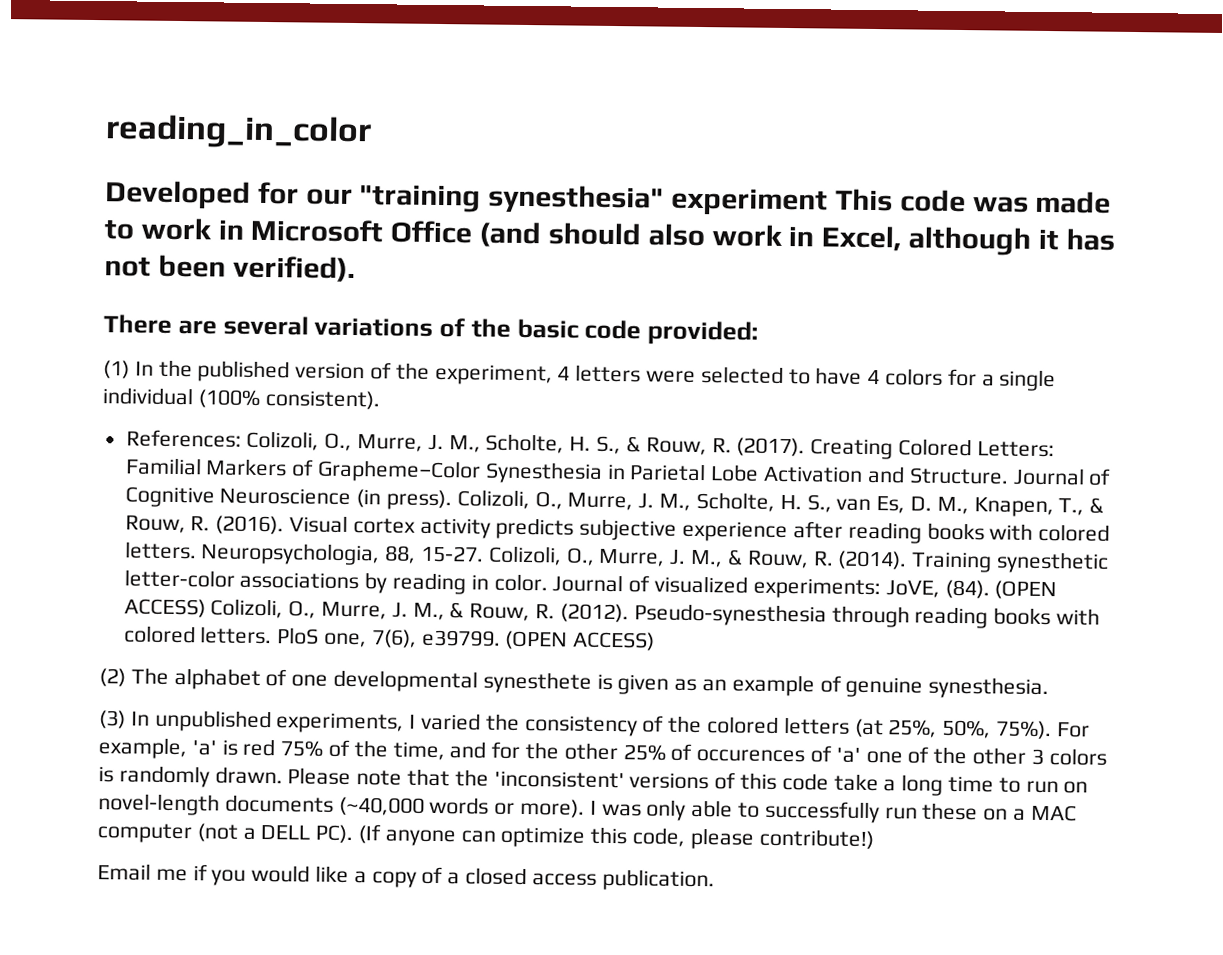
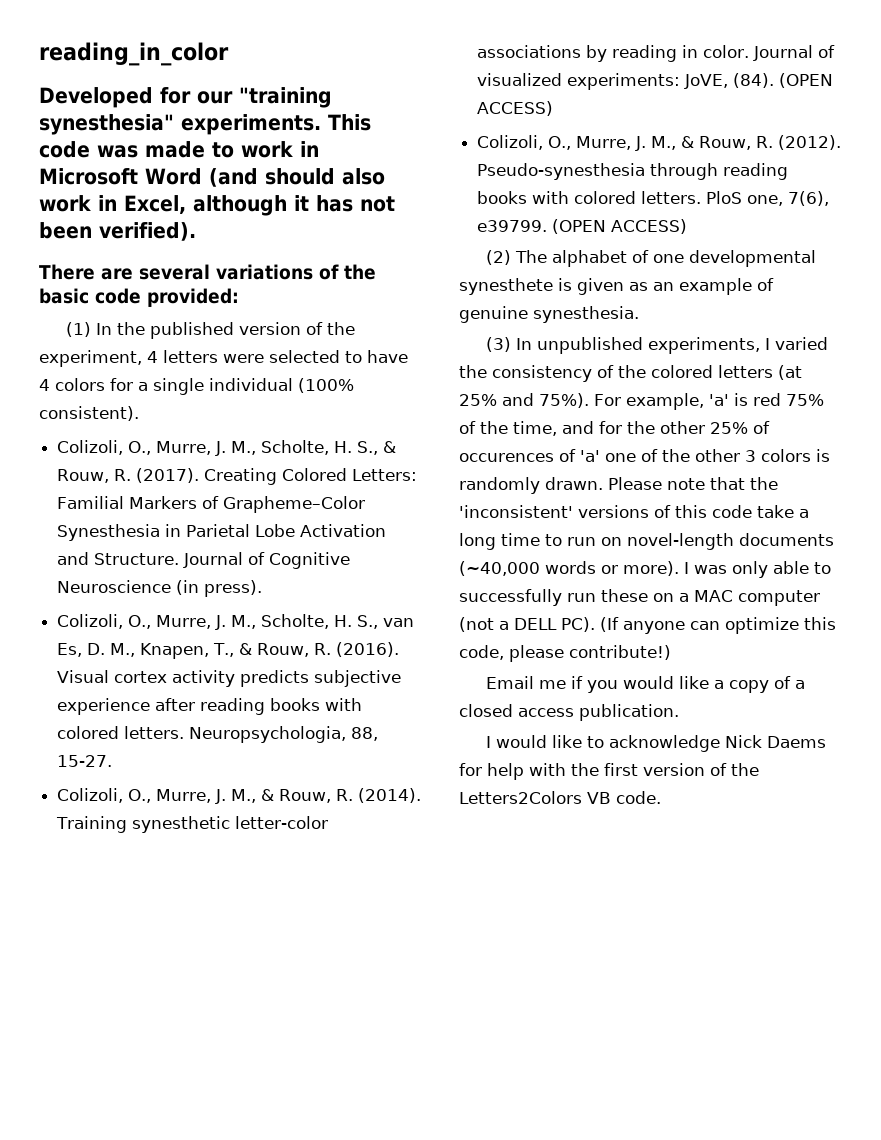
- Developed for our "training synesthesia" experiment This code was made to work in Microsoft Office (and should also work in Excel, although it has not been verified).
+ Developed for our "training synesthesia" experiments. This code was made to work in Microsoft Word (and should also work in Excel, although it has not been verified).
- References: Colizoli, O., Murre, J. M., Scholte, H. S., & Rouw, R. (2017).
+ Colizoli, O., Murre, J. M., Scholte, H. S., & Rouw, R. (2017).
- Journal of Cognitive Neuroscience (in press). Colizoli, O., Murre, J. M., Scholte, H. S., van Es, D. M., Knapen, T., & Rouw, R. (2016).
+ Journal of Cognitive Neuroscience (in press).
+ Colizoli, O., Murre, J. M., Scholte, H. S., van Es, D. M., Knapen, T., & Rouw, R. (2016).
- Neuropsychologia, 88, 15-27. Colizoli, O., Murre, J. M., & Rouw, R. (2014).
+ Neuropsychologia, 88, 15-27.
+ Colizoli, O., Murre, J. M., & Rouw, R. (2014).
- Journal of visualized experiments: JoVE, (84). (OPEN ACCESS) Colizoli, O., Murre, J. M., & Rouw, R. (2012).
+ Journal of visualized experiments: JoVE, (84). (OPEN ACCESS)
+ Colizoli, O., Murre, J. M., & Rouw, R. (2012).
- (3) In unpublished experiments, I varied the consistency of the colored letters (at 25%, 50%, 75%).
+ (3) In unpublished experiments, I varied the consistency of the colored letters (at 25% and 75%).
+ I would like to acknowledge Nick Daems for help with the first version of the Letters2Colors VB code.

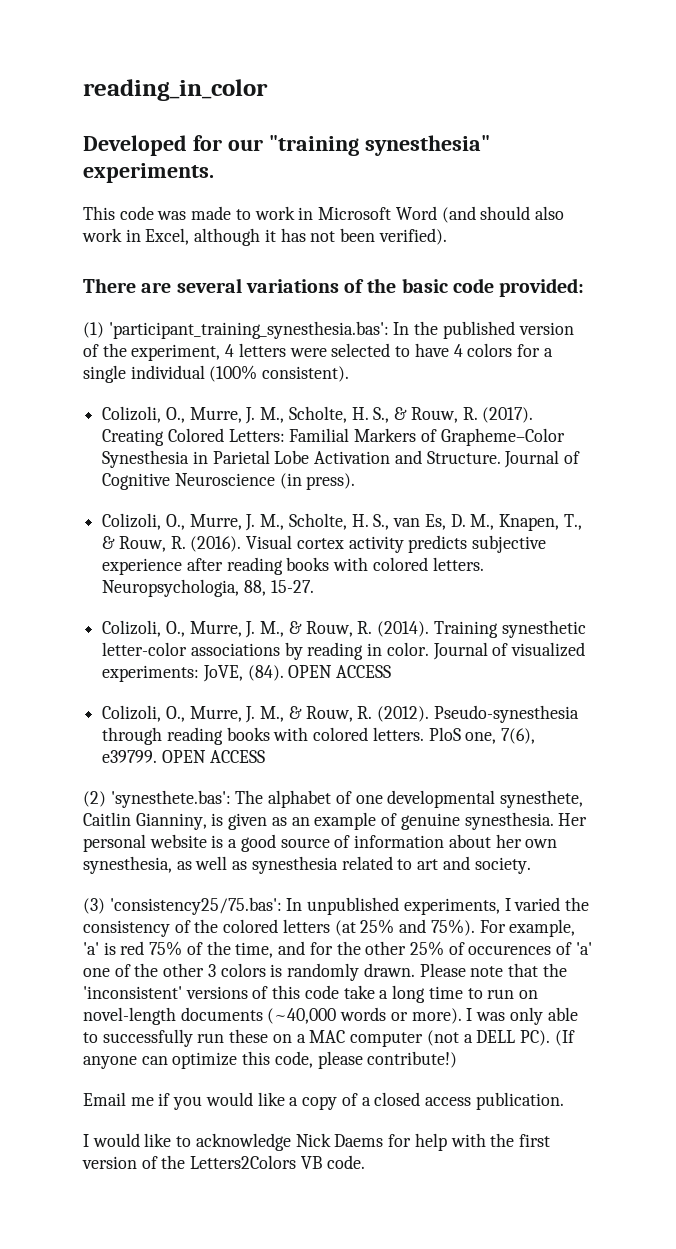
- Developed for our "training synesthesia" experiments. This code was made to work in Microsoft Word (and should also work in Excel, although it has not been verified).
+ Developed for our "training synesthesia" experiments.
+ This code was made to work in Microsoft Word (and should also work in Excel, although it has not been verified).
- (1) In the published version of the experiment, 4 letters were selected to have 4 colors for a single individual (100% consistent).
+ (1) 'participant_training_synesthesia.bas': In the published version of the experiment, 4 letters were selected to have 4 colors for a single individual (100% consistent).
- Journal of visualized experiments: JoVE, (84). (OPEN ACCESS)
+ Journal of visualized experiments: JoVE, (84). OPEN ACCESS
- PloS one, 7(6), e39799. (OPEN ACCESS)
+ PloS one, 7(6), e39799. OPEN ACCESS
- (2) The alphabet of one developmental synesthete is given as an example of genuine synesthesia.
+ (2) 'synesthete.bas': The alphabet of one developmental synesthete, Caitlin Gianniny, is given as an example of genuine synesthesia. Her personal website is a good source of information about her own synesthesia, as well as synesthesia related to art and society.
- (3) In unpublished experiments, I varied the consistency of the colored letters (at 25% and 75%).
+ (3) 'consistency25/75.bas': In unpublished experiments, I varied the consistency of the colored letters (at 25% and 75%).

